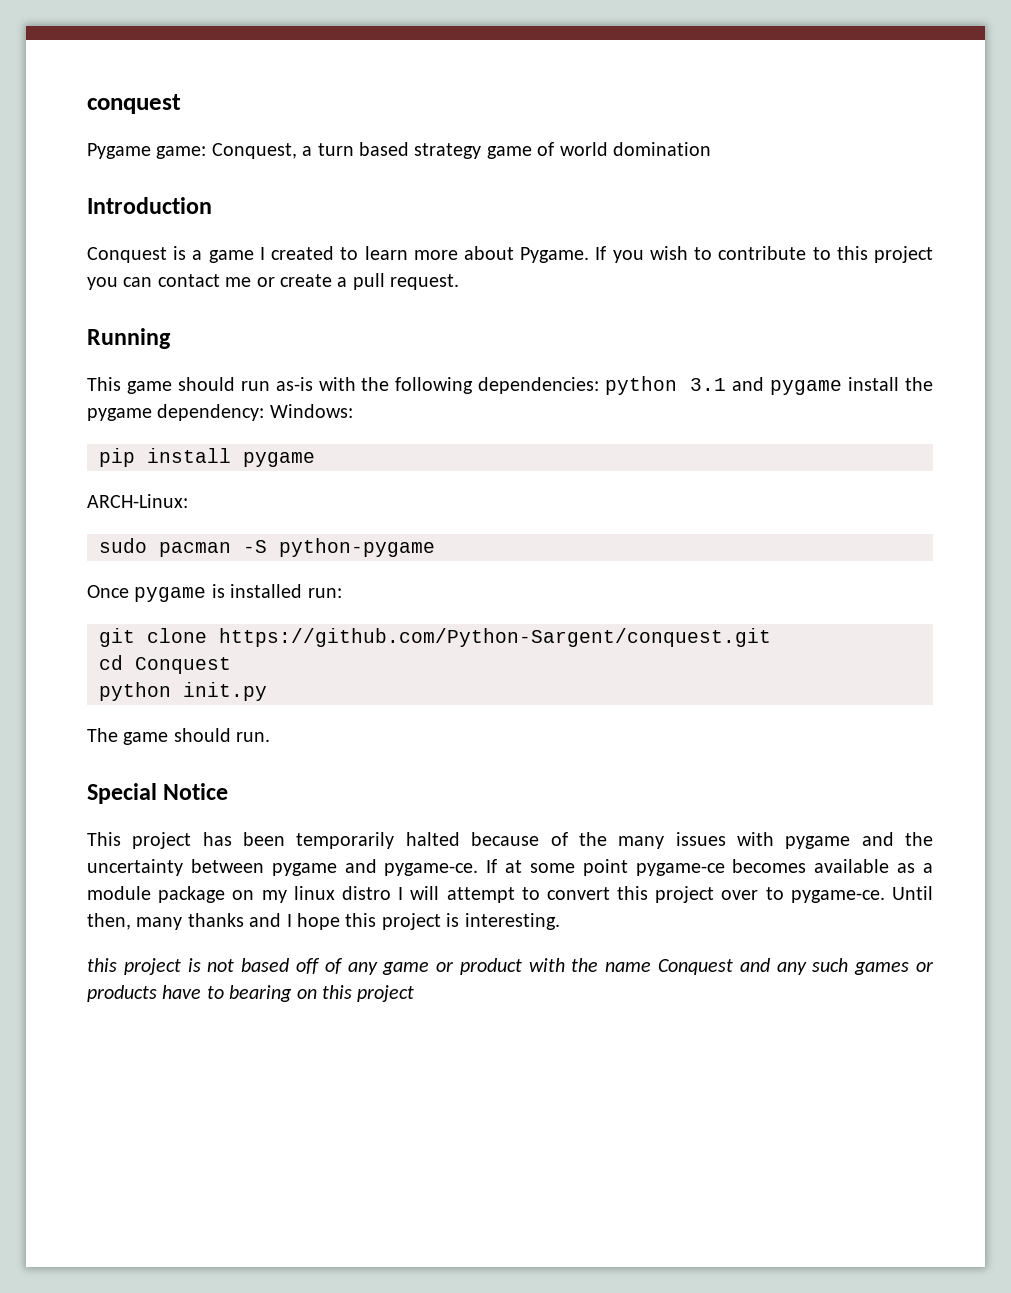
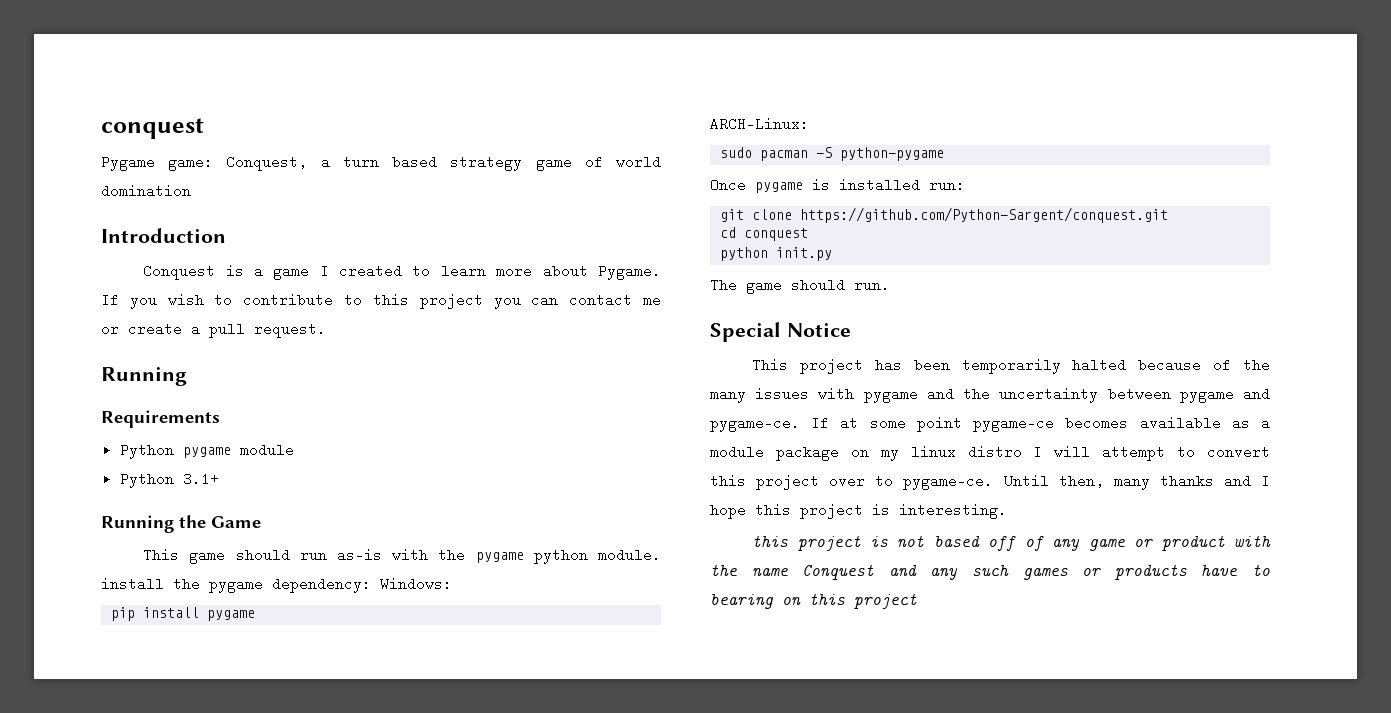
+ Requirements
+ Python pygame module
+ Python 3.1+
+ Running the Game
- This game should run as-is with the following dependencies: python 3.1 and pygame install the pygame dependency: Windows:
+ This game should run as-is with the pygame python module. install the pygame dependency: Windows:
- cd Conquest
+ cd conquest

